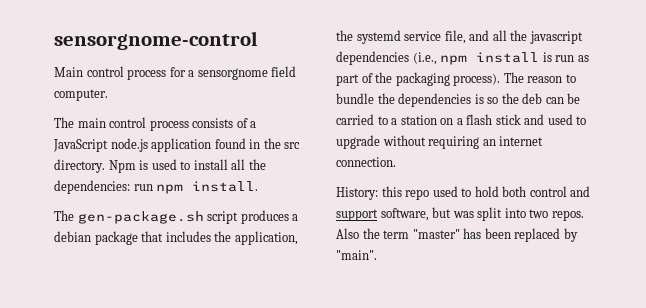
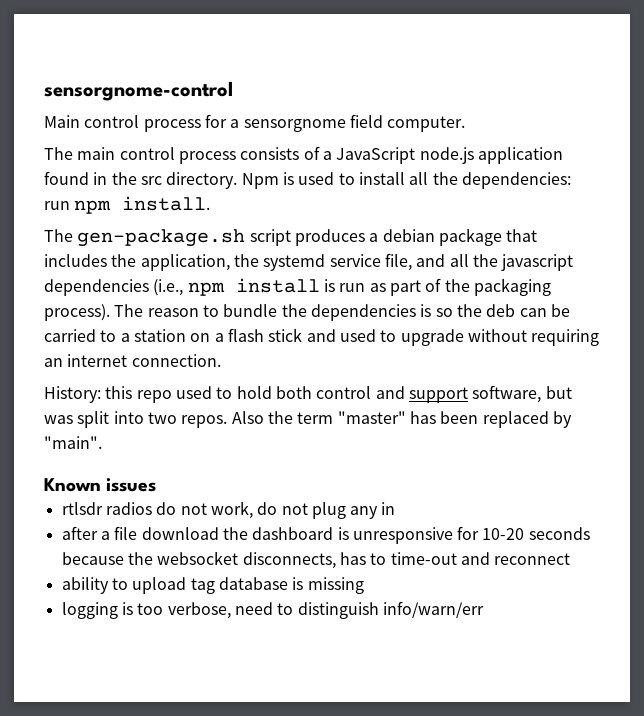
+ Known issues
+ rtlsdr radios do not work, do not plug any in
+ after a file download the dashboard is unresponsive for 10-20 seconds because the websocket disconnects, has to time-out and reconnect
+ ability to upload tag database is missing
+ logging is too verbose, need to distinguish info/warn/err

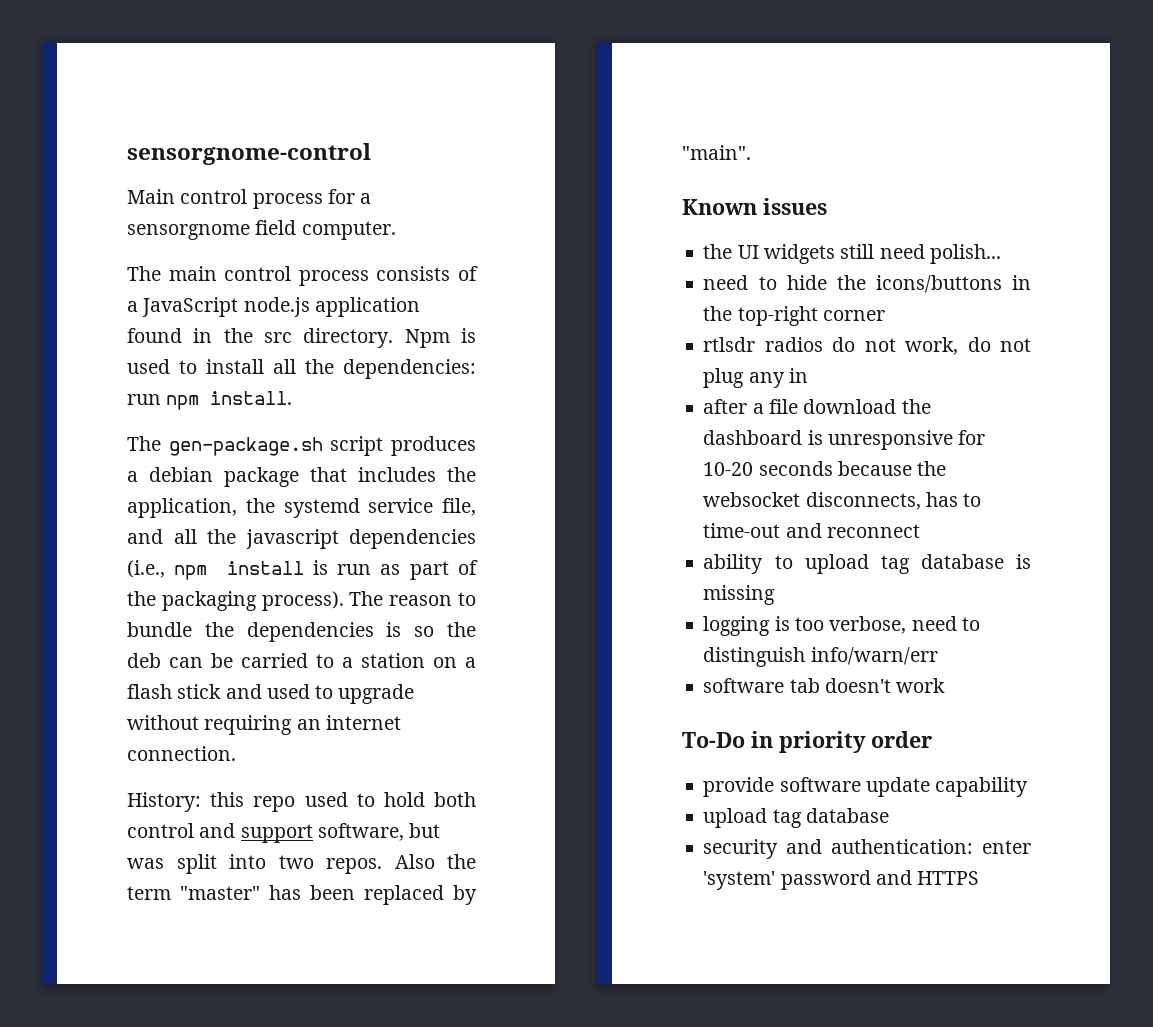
+ the UI widgets still need polish...
+ need to hide the icons/buttons in the top-right corner
+ software tab doesn't work
+ To-Do in priority order
+ provide software update capability
+ upload tag database
+ security and authentication: enter 'system' password and HTTPS

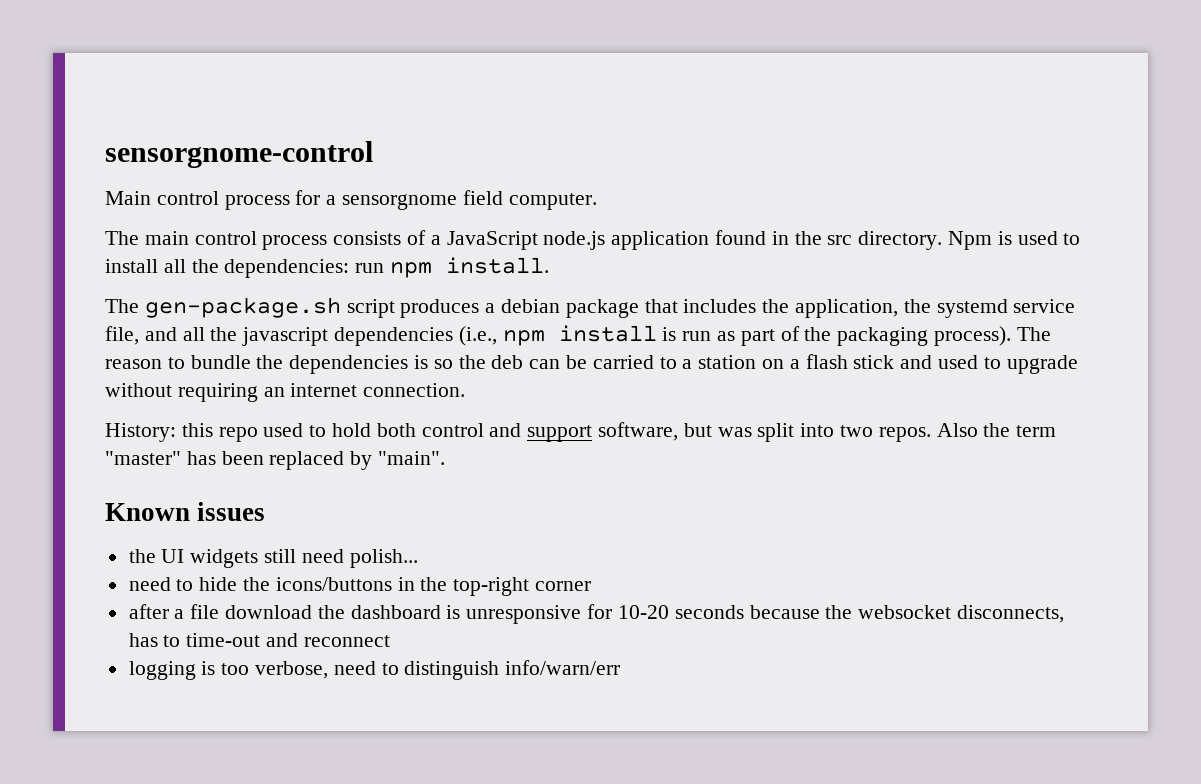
- rtlsdr radios do not work, do not plug any in
- ability to upload tag database is missing
- software tab doesn't work
- To-Do in priority order
- provide software update capability
- upload tag database
- security and authentication: enter 'system' password and HTTPS

